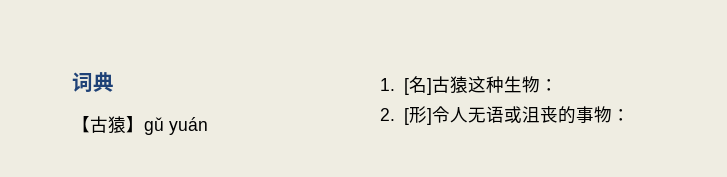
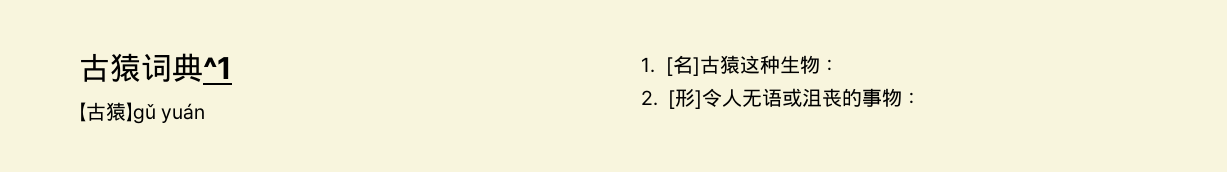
- 词典
+ 古猿词典^1

